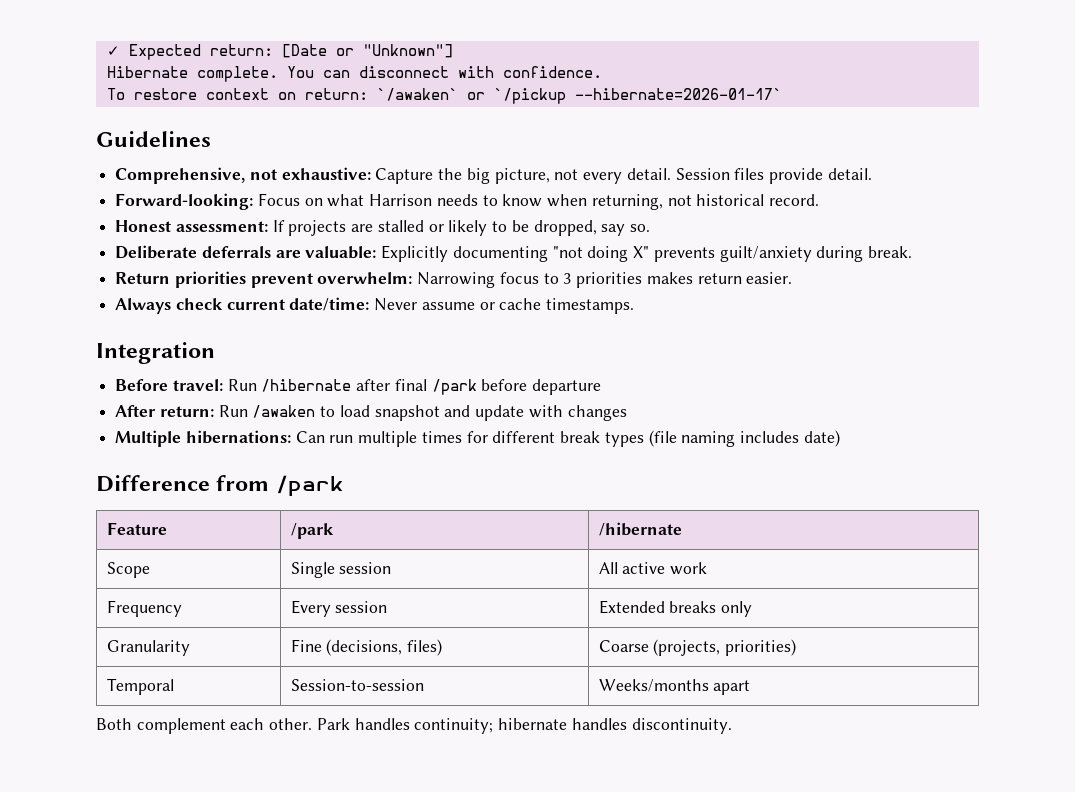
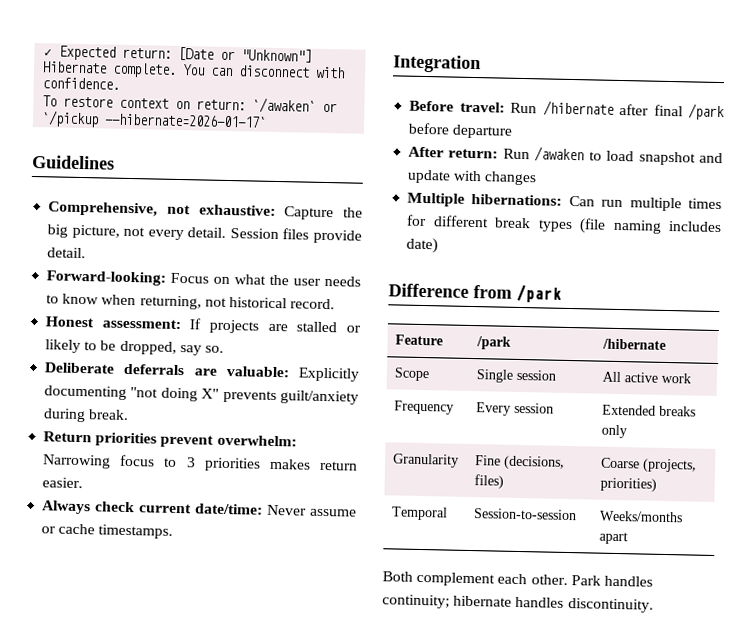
- Forward-looking: Focus on what Harrison needs to know when returning, not historical record.
+ Forward-looking: Focus on what the user needs to know when returning, not historical record.

